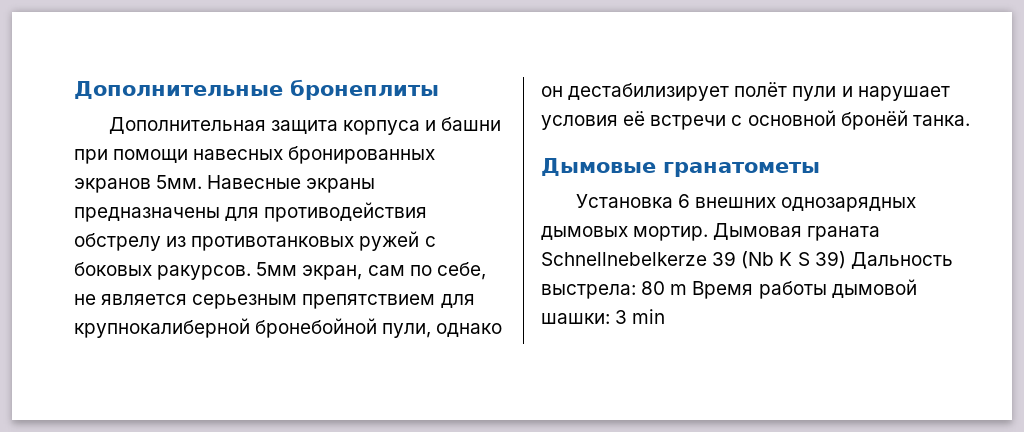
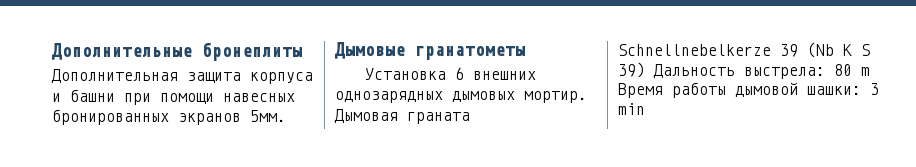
- Навесные экраны предназначены для противодействия обстрелу из противотанковых ружей с боковых ракурсов. 5мм экран, сам по себе, не является серьезным препятствием для крупнокалиберной бронебойной пули, однако он дестабилизирует полёт пули и нарушает условия её встречи с основной бронёй танка.

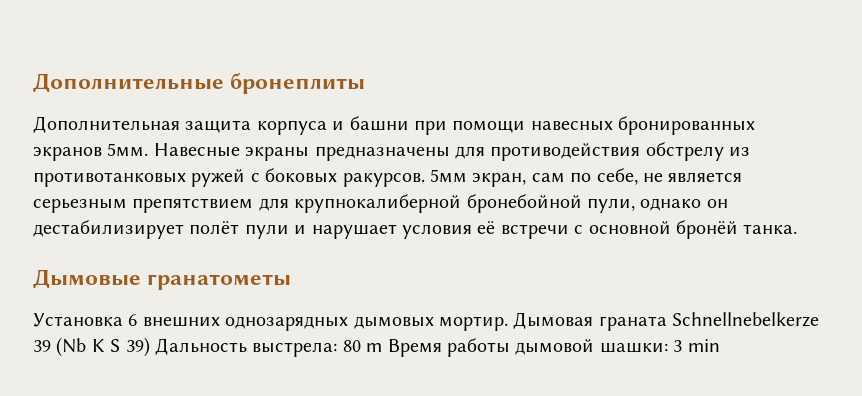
+ Навесные экраны предназначены для противодействия обстрелу из противотанковых ружей с боковых ракурсов. 5мм экран, сам по себе, не является серьезным препятствием для крупнокалиберной бронебойной пули, однако он дестабилизирует полёт пули и нарушает условия её встречи с основной бронёй танка.

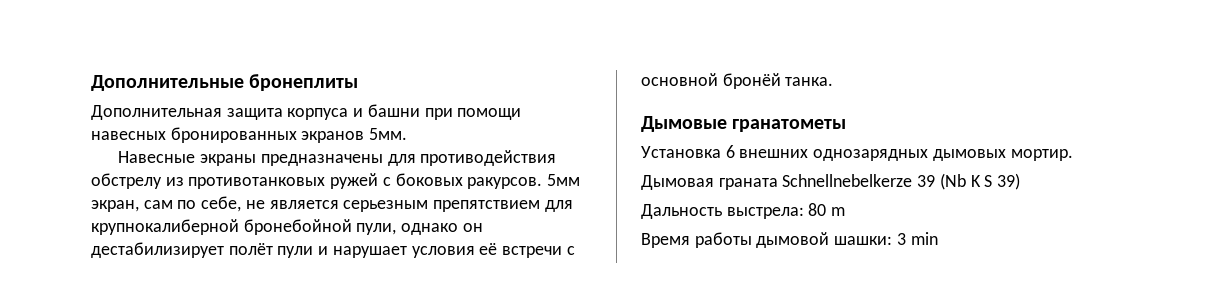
- Дополнительная защита корпуса и башни при помощи навесных бронированных экранов 5мм. Навесные экраны предназначены для противодействия обстрелу из противотанковых ружей с боковых ракурсов.
+ Дополнительная защита корпуса и башни при помощи навесных бронированных экранов 5мм.
+ Навесные экраны предназначены для противодействия обстрелу из противотанковых ружей с боковых ракурсов.
- Установка 6 внешних однозарядных дымовых мортир. Дымовая граната Schnellnebelkerze 39 (Nb K S 39) Дальность выстрела: 80 m Время работы дымовой шашки: 3 min
+ Установка 6 внешних однозарядных дымовых мортир.
+ Дымовая граната Schnellnebelkerze 39 (Nb K S 39)
+ Дальность выстрела: 80 m
+ Время работы дымовой шашки: 3 min

